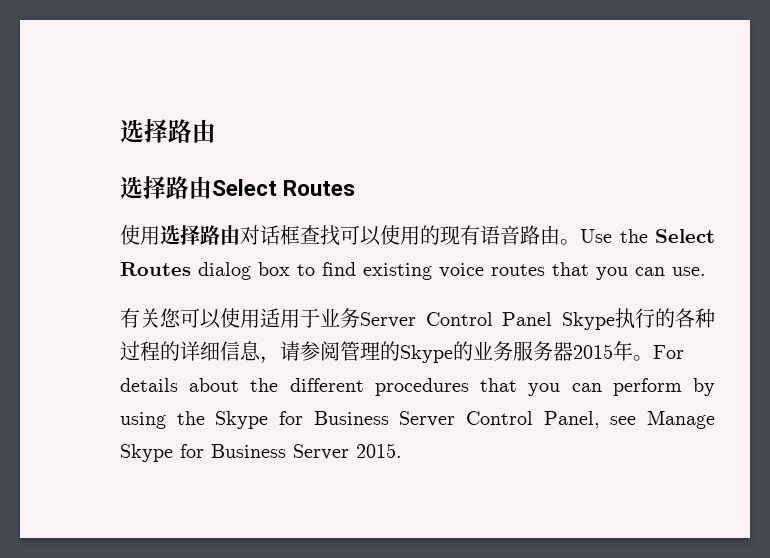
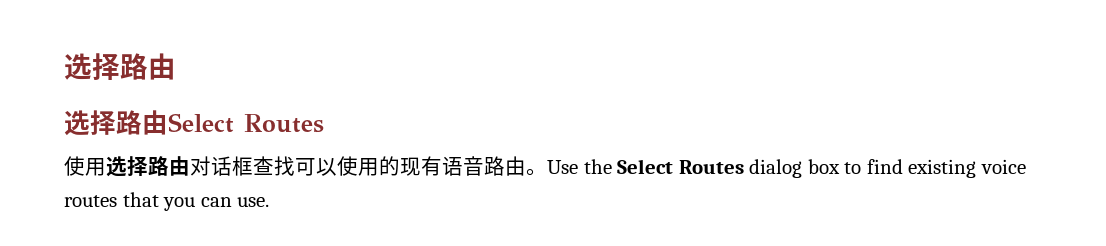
- 有关您可以使用适用于业务Server Control Panel Skype执行的各种过程的详细信息，请参阅管理的Skype的业务服务器2015年。For details about the different procedures that you can perform by using the Skype for Business Server Control Panel, see Manage Skype for Business Server 2015.

